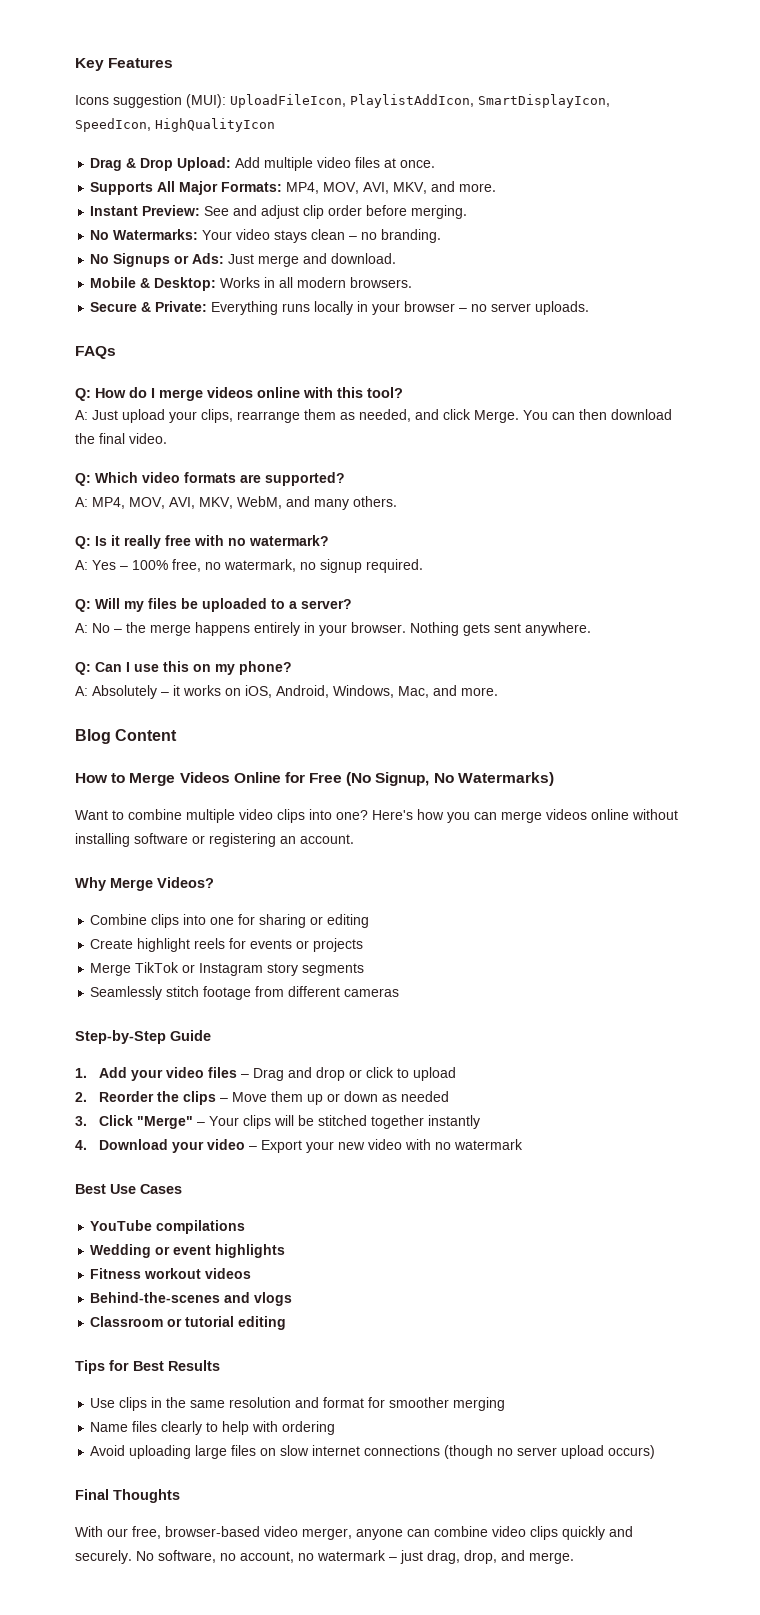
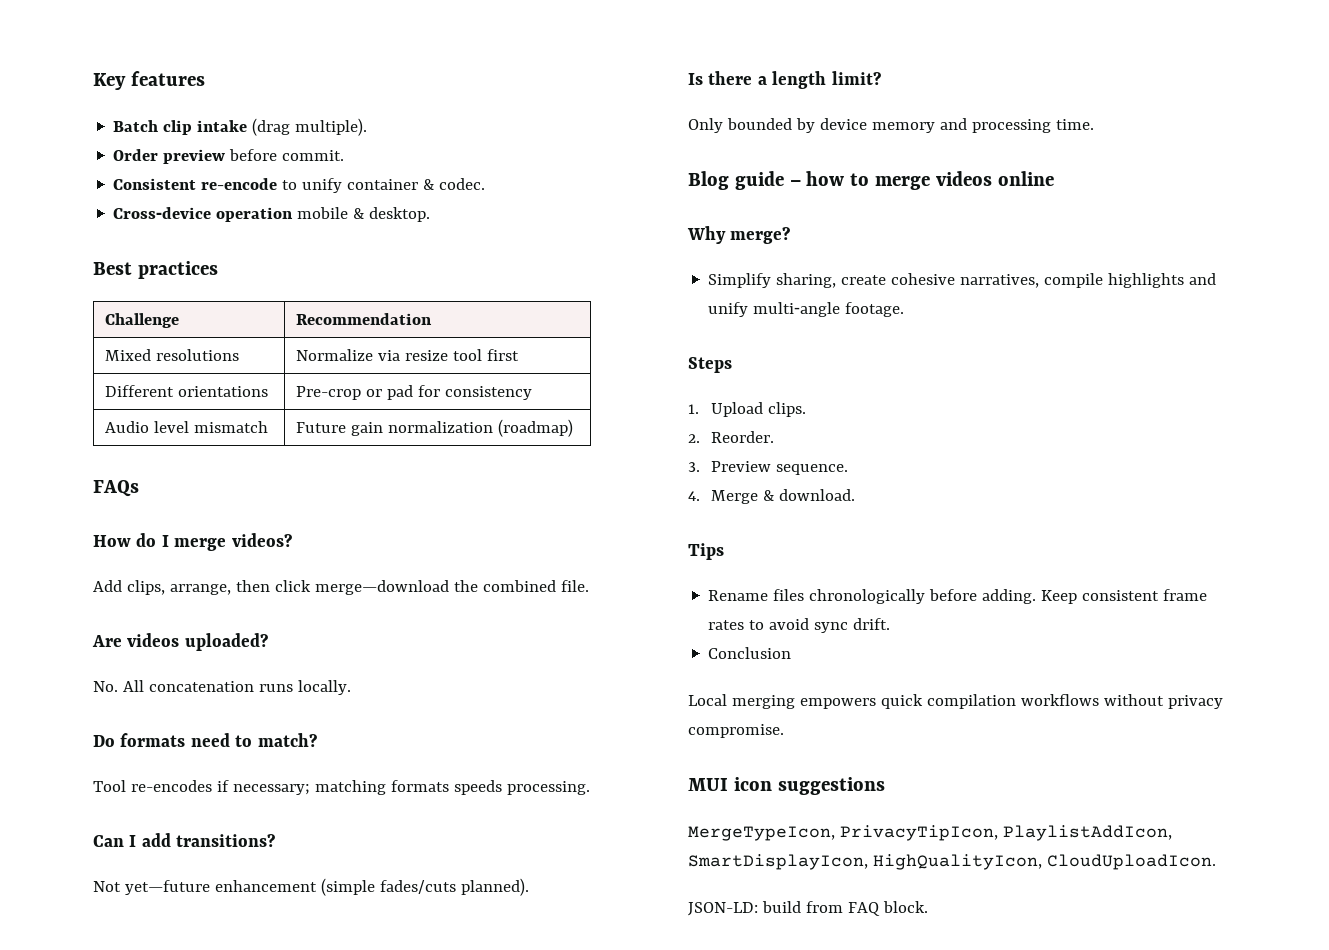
- Key Features
- Icons suggestion (MUI): UploadFileIcon, PlaylistAddIcon, SmartDisplayIcon, SpeedIcon, HighQualityIcon
- Drag & Drop Upload: Add multiple video files at once.
- Supports All Major Formats: MP4, MOV, AVI, MKV, and more.
- Instant Preview: See and adjust clip order before merging.
- No Watermarks: Your video stays clean – no branding.
- No Signups or Ads: Just merge and download.
- Mobile & Desktop: Works in all modern browsers.
- Secure & Private: Everything runs locally in your browser – no server uploads.
+ Key features
+ Batch clip intake (drag multiple).
+ Order preview before commit.
+ Consistent re-encode to unify container & codec.
+ Cross‑device operation mobile & desktop.
+ Best practices
+ Challenge | Recommendation
+ Mixed resolutions | Normalize via resize tool first
+ Different orientations | Pre-crop or pad for consistency
+ Audio level mismatch | Future gain normalization (roadmap)
- Q: How do I merge videos online with this tool?
- A: Just upload your clips, rearrange them as needed, and click Merge. You can then download the final video.
- Q: Which video formats are supported?
- A: MP4, MOV, AVI, MKV, WebM, and many others.
- Q: Is it really free with no watermark?
- A: Yes – 100% free, no watermark, no signup required.
- Q: Will my files be uploaded to a server?
- A: No – the merge happens entirely in your browser. Nothing gets sent anywhere.
- Q: Can I use this on my phone?
- A: Absolutely – it works on iOS, Android, Windows, Mac, and more.
- Blog Content
- How to Merge Videos Online for Free (No Signup, No Watermarks)
- Want to combine multiple video clips into one? Here's how you can merge videos online without installing software or registering an account.
- Why Merge Videos?
- Combine clips into one for sharing or editing
- Create highlight reels for events or projects
- Merge TikTok or Instagram story segments
- Seamlessly stitch footage from different cameras
- Step-by-Step Guide
- 1. Add your video files – Drag and drop or click to upload
- 2. Reorder the clips – Move them up or down as needed
- 3. Click "Merge" – Your clips will be stitched together instantly
- 4. Download your video – Export your new video with no watermark
- Best Use Cases
- YouTube compilations
- Wedding or event highlights
- Fitness workout videos
- Behind-the-scenes and vlogs
- Classroom or tutorial editing
- Tips for Best Results
- Use clips in the same resolution and format for smoother merging
- Name files clearly to help with ordering
- Avoid uploading large files on slow internet connections (though no server upload occurs)
- Final Thoughts
- With our free, browser-based video merger, anyone can combine video clips quickly and securely. No software, no account, no watermark – just drag, drop, and merge.
+ How do I merge videos?
+ Add clips, arrange, then click merge—download the combined file.
+ Are videos uploaded?
+ No. All concatenation runs locally.
+ Do formats need to match?
+ Tool re-encodes if necessary; matching formats speeds processing.
+ Can I add transitions?
+ Not yet—future enhancement (simple fades/cuts planned).
+ Is there a length limit?
+ Only bounded by device memory and processing time.
+ Blog guide – how to merge videos online
+ Why merge?
+ Simplify sharing, create cohesive narratives, compile highlights and unify multi‑angle footage.
+ Steps
+ 1. Upload clips.
+ 2. Reorder.
+ 3. Preview sequence.
+ 4. Merge & download.
+ Tips
+ Rename files chronologically before adding. Keep consistent frame rates to avoid sync drift.
+ Conclusion
+ Local merging empowers quick compilation workflows without privacy compromise.
+ MUI icon suggestions
+ MergeTypeIcon, PrivacyTipIcon, PlaylistAddIcon, SmartDisplayIcon, HighQualityIcon, CloudUploadIcon.
+ JSON-LD: build from FAQ block.

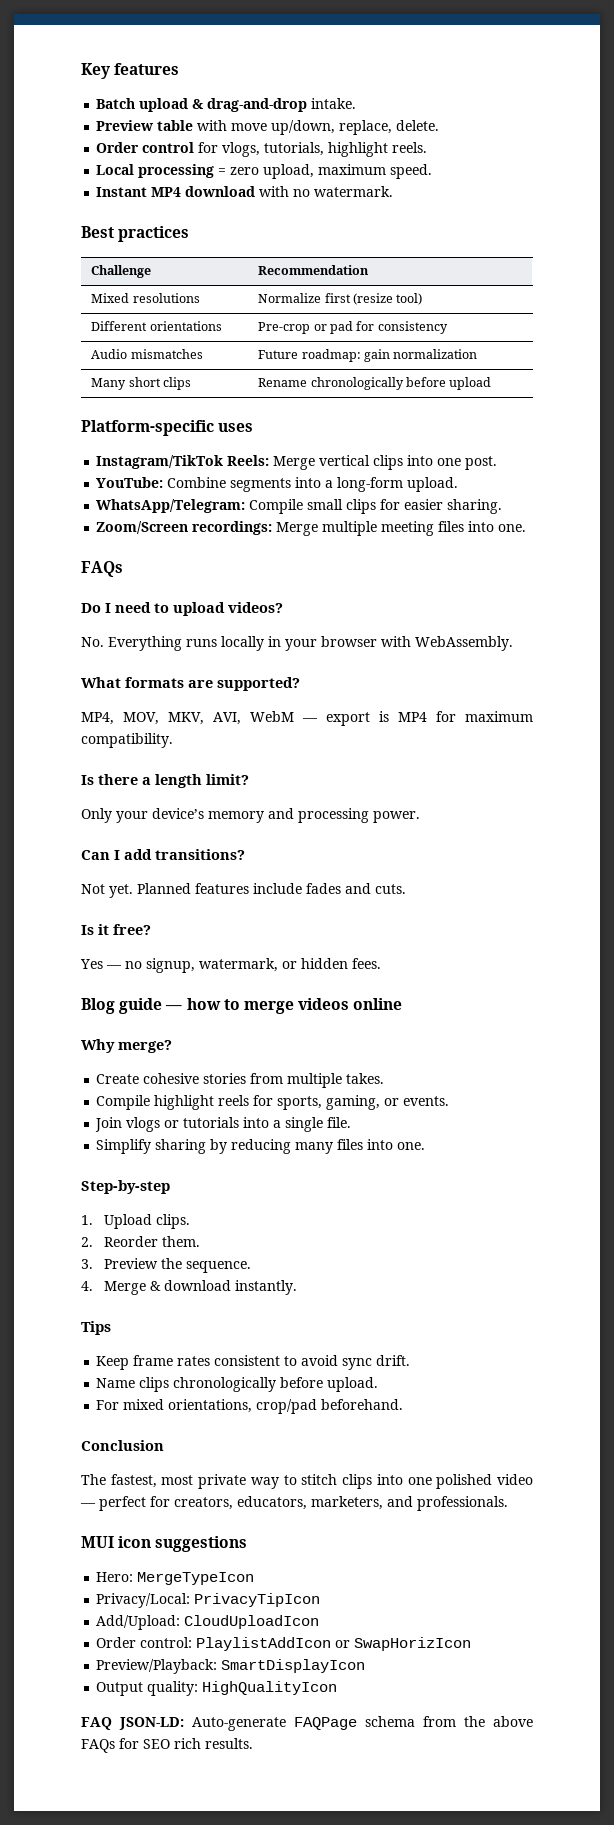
- Batch clip intake (drag multiple).
- Order preview before commit.
- Consistent re-encode to unify container & codec.
- Cross‑device operation mobile & desktop.
+ Batch upload & drag-and-drop intake.
+ Preview table with move up/down, replace, delete.
+ Order control for vlogs, tutorials, highlight reels.
+ Local processing = zero upload, maximum speed.
+ Instant MP4 download with no watermark.
- Mixed resolutions | Normalize via resize tool first
+ Mixed resolutions | Normalize first (resize tool)
- Audio level mismatch | Future gain normalization (roadmap)
+ Audio mismatches | Future roadmap: gain normalization
+ Many short clips | Rename chronologically before upload
+ Platform-specific uses
+ Instagram/TikTok Reels: Merge vertical clips into one post.
+ YouTube: Combine segments into a long-form upload.
+ WhatsApp/Telegram: Compile small clips for easier sharing.
+ Zoom/Screen recordings: Merge multiple meeting files into one.
  FAQs
- How do I merge videos?
- Add clips, arrange, then click merge—download the combined file.
- Are videos uploaded?
- No. All concatenation runs locally.
- Do formats need to match?
- Tool re-encodes if necessary; matching formats speeds processing.
- Can I add transitions?
- Not yet—future enhancement (simple fades/cuts planned).
+ Do I need to upload videos?
+ No. Everything runs locally in your browser with WebAssembly.
+ What formats are supported?
+ MP4, MOV, MKV, AVI, WebM — export is MP4 for maximum compatibility.
- Only bounded by device memory and processing time.
+ Only your device’s memory and processing power.
+ Can I add transitions?
+ Not yet. Planned features include fades and cuts.
+ Is it free?
+ Yes — no signup, watermark, or hidden fees.
- Blog guide – how to merge videos online
+ Blog guide — how to merge videos online
- Simplify sharing, create cohesive narratives, compile highlights and unify multi‑angle footage.
- Steps
+ Create cohesive stories from multiple takes.
+ Compile highlight reels for sports, gaming, or events.
+ Join vlogs or tutorials into a single file.
+ Simplify sharing by reducing many files into one.
+ Step-by-step
- 2. Reorder.
+ 2. Reorder them.
- 3. Preview sequence.
+ 3. Preview the sequence.
- 4. Merge & download.
+ 4. Merge & download instantly.
- Rename files chronologically before adding. Keep consistent frame rates to avoid sync drift.
+ Keep frame rates consistent to avoid sync drift.
+ Name clips chronologically before upload.
+ For mixed orientations, crop/pad beforehand.
  Conclusion
- Local merging empowers quick compilation workflows without privacy compromise.
+ The fastest, most private way to stitch clips into one polished video — perfect for creators, educators, marketers, and professionals.
  MUI icon suggestions
- MergeTypeIcon, PrivacyTipIcon, PlaylistAddIcon, SmartDisplayIcon, HighQualityIcon, CloudUploadIcon.
- JSON-LD: build from FAQ block.
+ Hero: MergeTypeIcon
+ Privacy/Local: PrivacyTipIcon
+ Add/Upload: CloudUploadIcon
+ Order control: PlaylistAddIcon or SwapHorizIcon
+ Preview/Playback: SmartDisplayIcon
+ Output quality: HighQualityIcon
+ FAQ JSON-LD: Auto-generate FAQPage schema from the above FAQs for SEO rich results.

